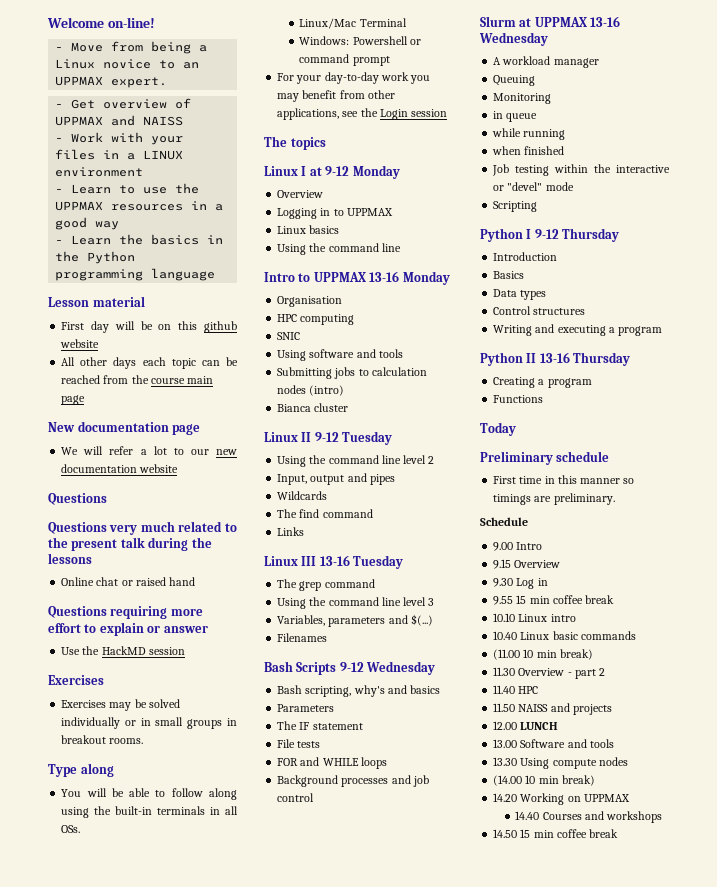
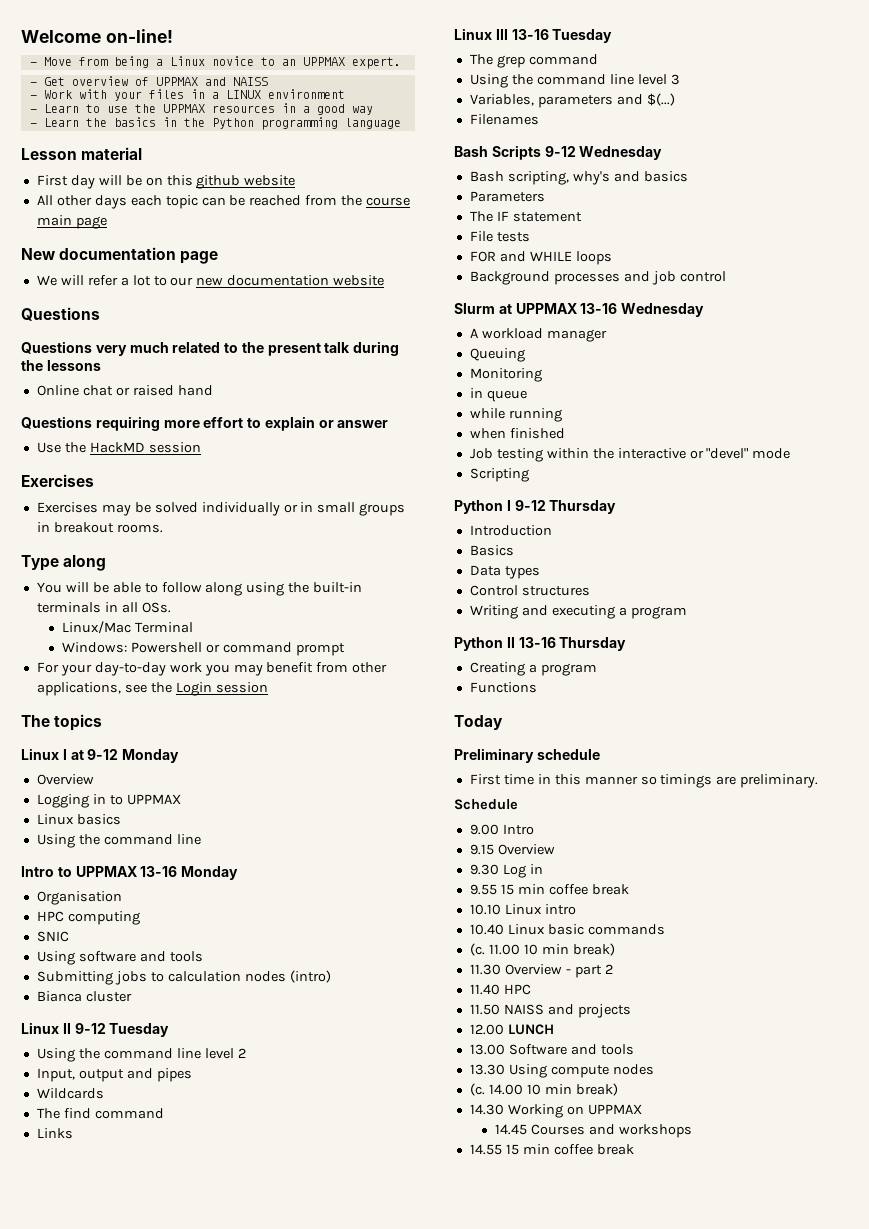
- (11.00 10 min break)
+ (c. 11.00 10 min break)
- (14.00 10 min break)
- 14.20 Working on UPPMAX
+ (c. 14.00 10 min break)
+ 14.30 Working on UPPMAX
- 14.40 Courses and workshops
+ 14.45 Courses and workshops
- 14.50 15 min coffee break
+ 14.55 15 min coffee break

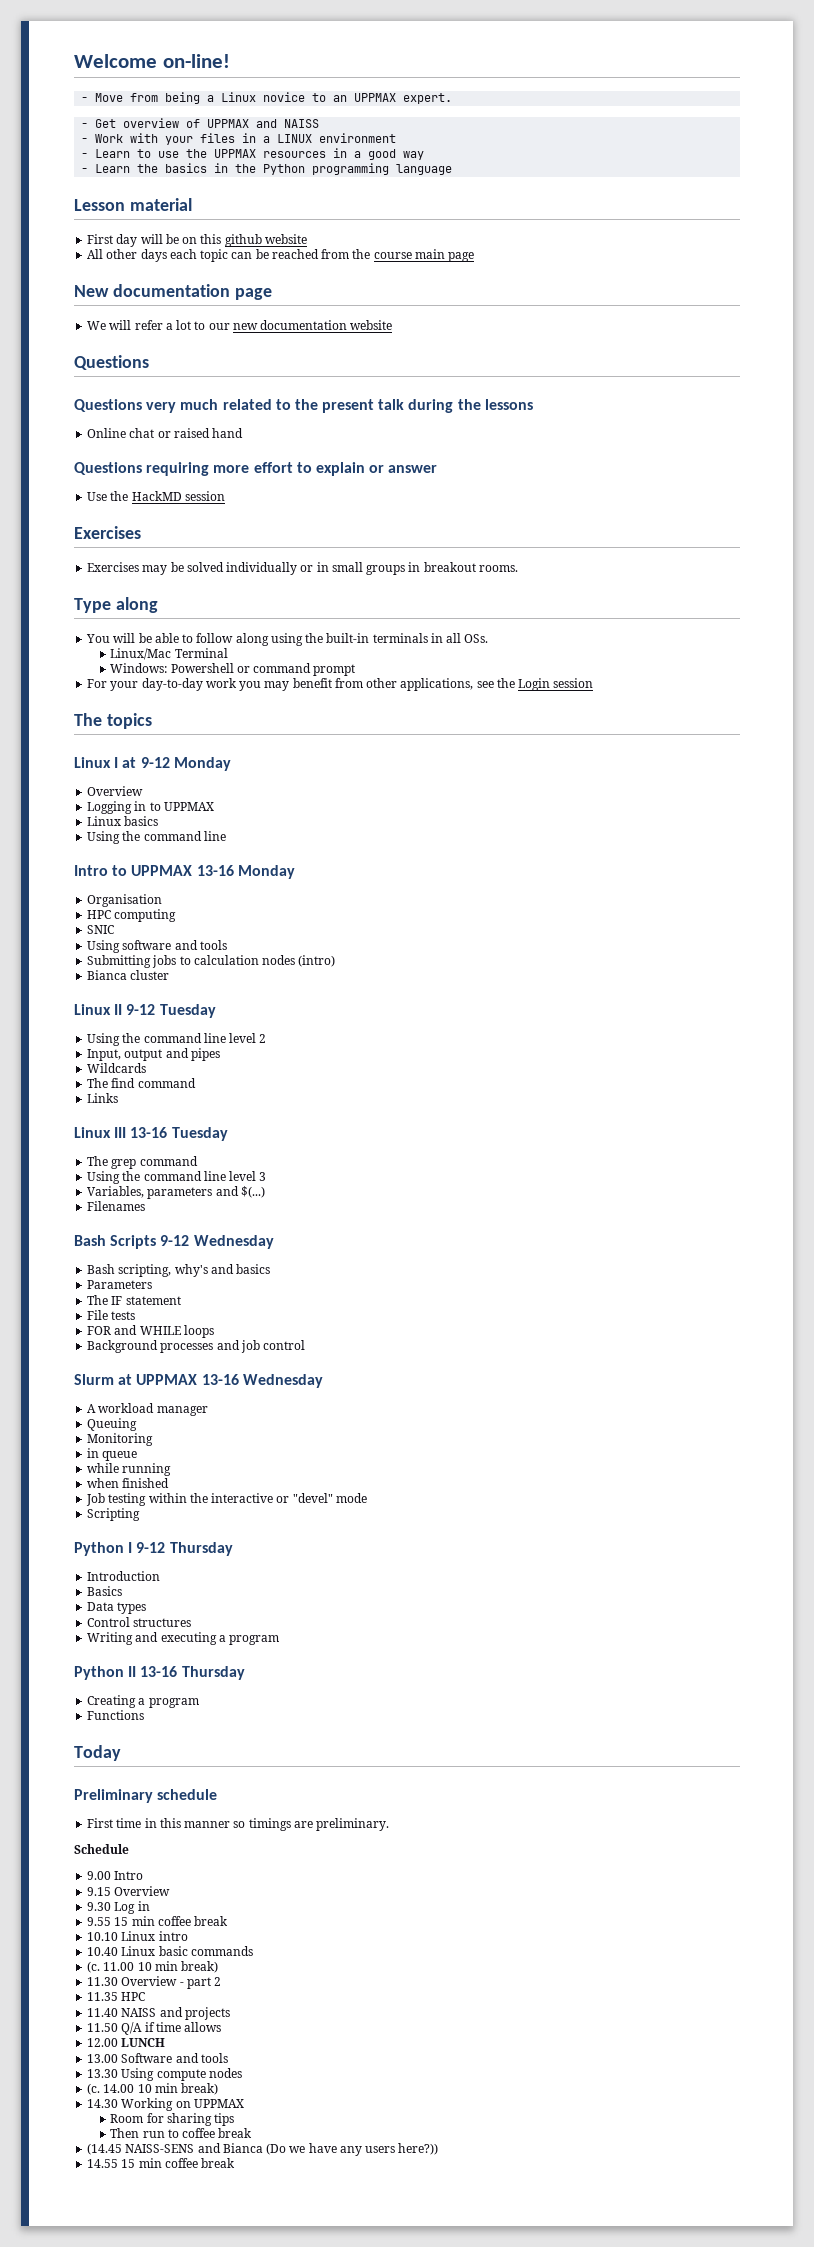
- 11.40 HPC
+ 11.35 HPC
- 11.50 NAISS and projects
+ 11.40 NAISS and projects
+ 11.50 Q/A if time allows
- 14.45 Courses and workshops
+ Room for sharing tips
+ Then run to coffee break
+ (14.45 NAISS-SENS and Bianca (Do we have any users here?))

